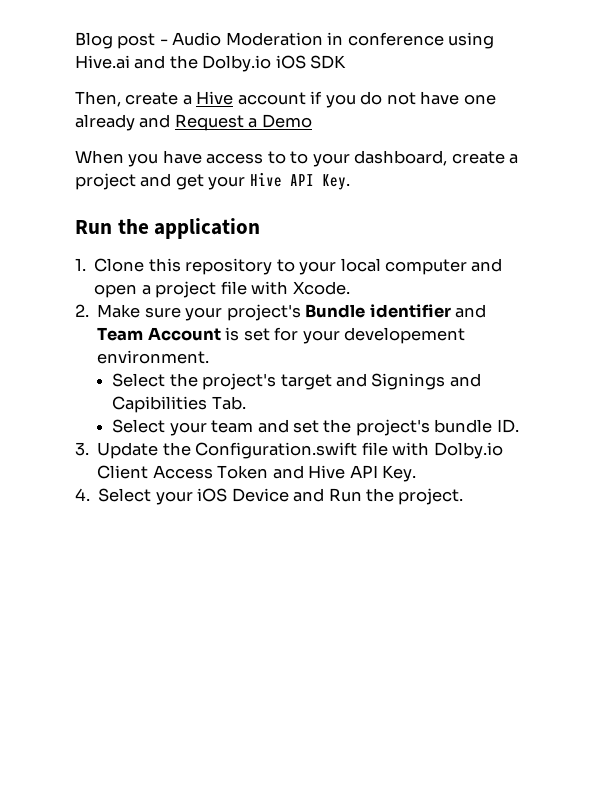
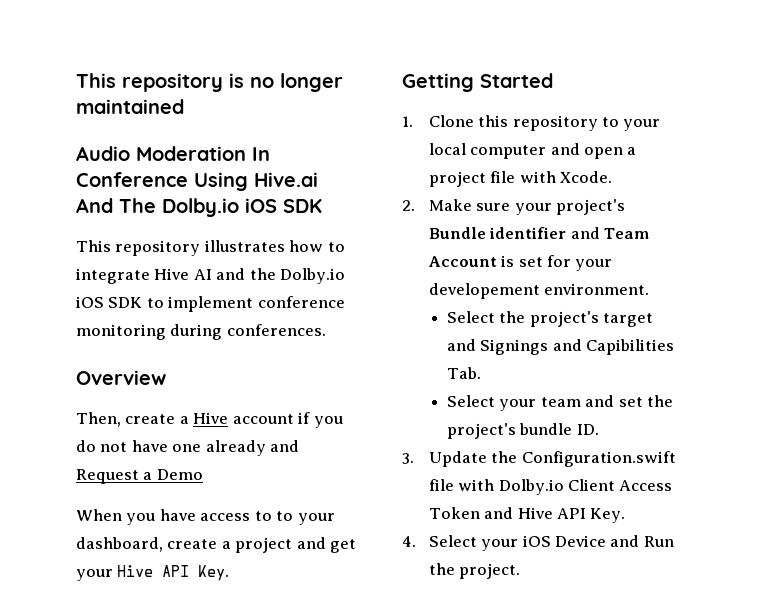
- Blog post - Audio Moderation in conference using Hive.ai and the Dolby.io iOS SDK
+ This repository is no longer maintained
+ Audio Moderation In Conference Using Hive.ai And The Dolby.io iOS SDK
+ This repository illustrates how to integrate Hive AI and the Dolby.io iOS SDK to implement conference monitoring during conferences.
+ Overview
- Run the application
+ Getting Started

